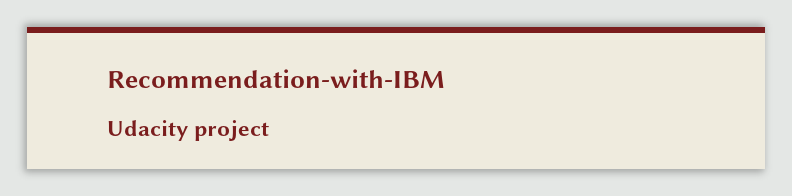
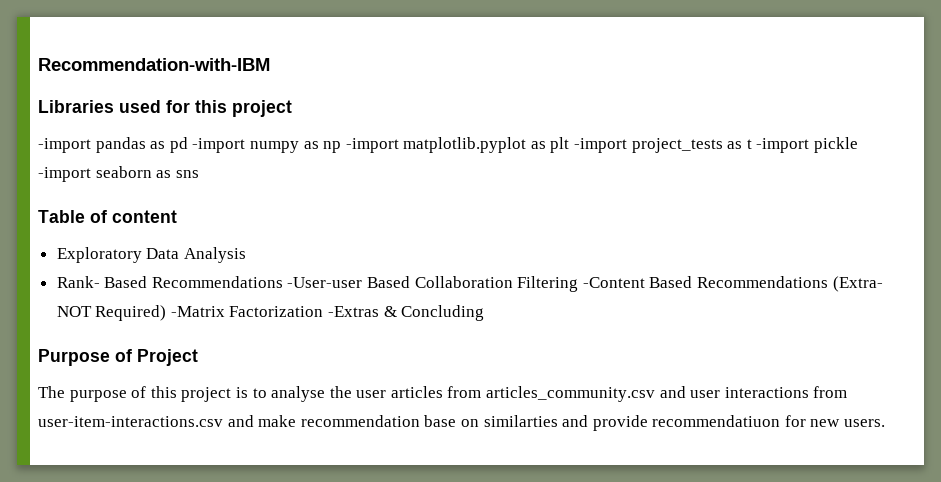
- Udacity project
+ Libraries used for this project
+ -import pandas as pd -import numpy as np -import matplotlib.pyplot as plt -import project_tests as t -import pickle -import seaborn as sns
+ Table of content
+ Exploratory Data Analysis
+ Rank- Based Recommendations -User-user Based Collaboration Filtering -Content Based Recommendations (Extra- NOT Required) -Matrix Factorization -Extras & Concluding
+ Purpose of Project
+ The purpose of this project is to analyse the user articles from articles_community.csv and user interactions from user-item-interactions.csv and make recommendation base on similarties and provide recommendatiuon for new users.

